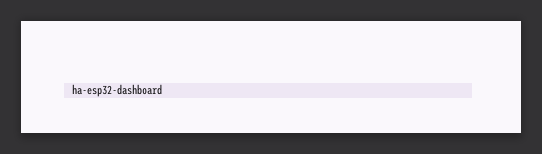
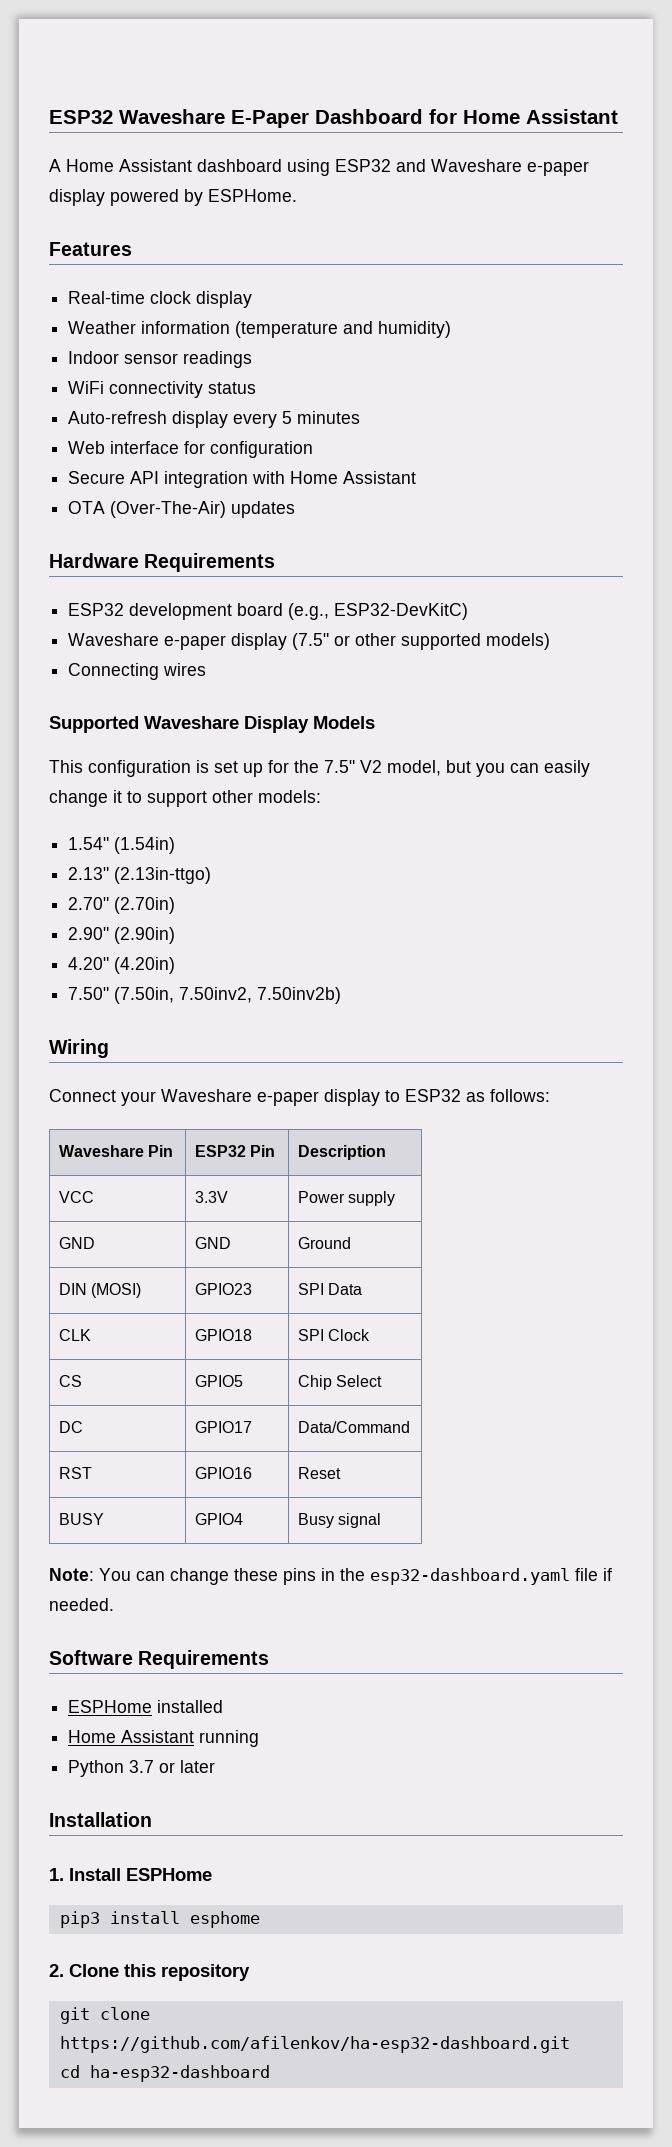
- ha-esp32-dashboard
+ ESP32 Waveshare E-Paper Dashboard for Home Assistant
+ A Home Assistant dashboard using ESP32 and Waveshare e-paper display powered by ESPHome.
+ Features
+ Real-time clock display
+ Weather information (temperature and humidity)
+ Indoor sensor readings
+ WiFi connectivity status
+ Auto-refresh display every 5 minutes
+ Web interface for configuration
+ Secure API integration with Home Assistant
+ OTA (Over-The-Air) updates
+ Hardware Requirements
+ ESP32 development board (e.g., ESP32-DevKitC)
+ Waveshare e-paper display (7.5" or other supported models)
+ Connecting wires
+ Supported Waveshare Display Models
+ This configuration is set up for the 7.5" V2 model, but you can easily change it to support other models:
+ 1.54" (1.54in)
+ 2.13" (2.13in-ttgo)
+ 2.70" (2.70in)
+ 2.90" (2.90in)
+ 4.20" (4.20in)
+ 7.50" (7.50in, 7.50inv2, 7.50inv2b)
+ Wiring
+ Connect your Waveshare e-paper display to ESP32 as follows:
+ Waveshare Pin | ESP32 Pin | Description
+ VCC | 3.3V | Power supply
+ GND | GND | Ground
+ DIN (MOSI) | GPIO23 | SPI Data
+ CLK | GPIO18 | SPI Clock
+ CS | GPIO5 | Chip Select
+ DC | GPIO17 | Data/Command
+ RST | GPIO16 | Reset
+ BUSY | GPIO4 | Busy signal
+ Note: You can change these pins in the esp32-dashboard.yaml file if needed.
+ Software Requirements
+ ESPHome installed
+ Home Assistant running
+ Python 3.7 or later
+ Installation
+ 1. Install ESPHome
+ pip3 install esphome
+ 2. Clone this repository
+ git clone https://github.com/afilenkov/ha-esp32-dashboard.git
+ cd ha-esp32-dashboard

